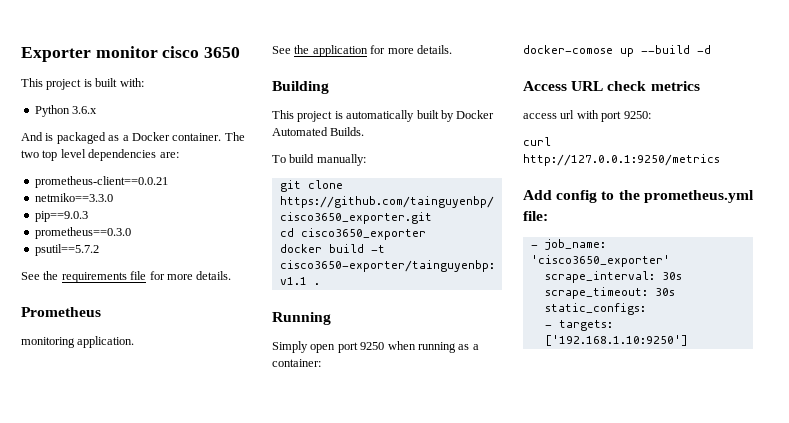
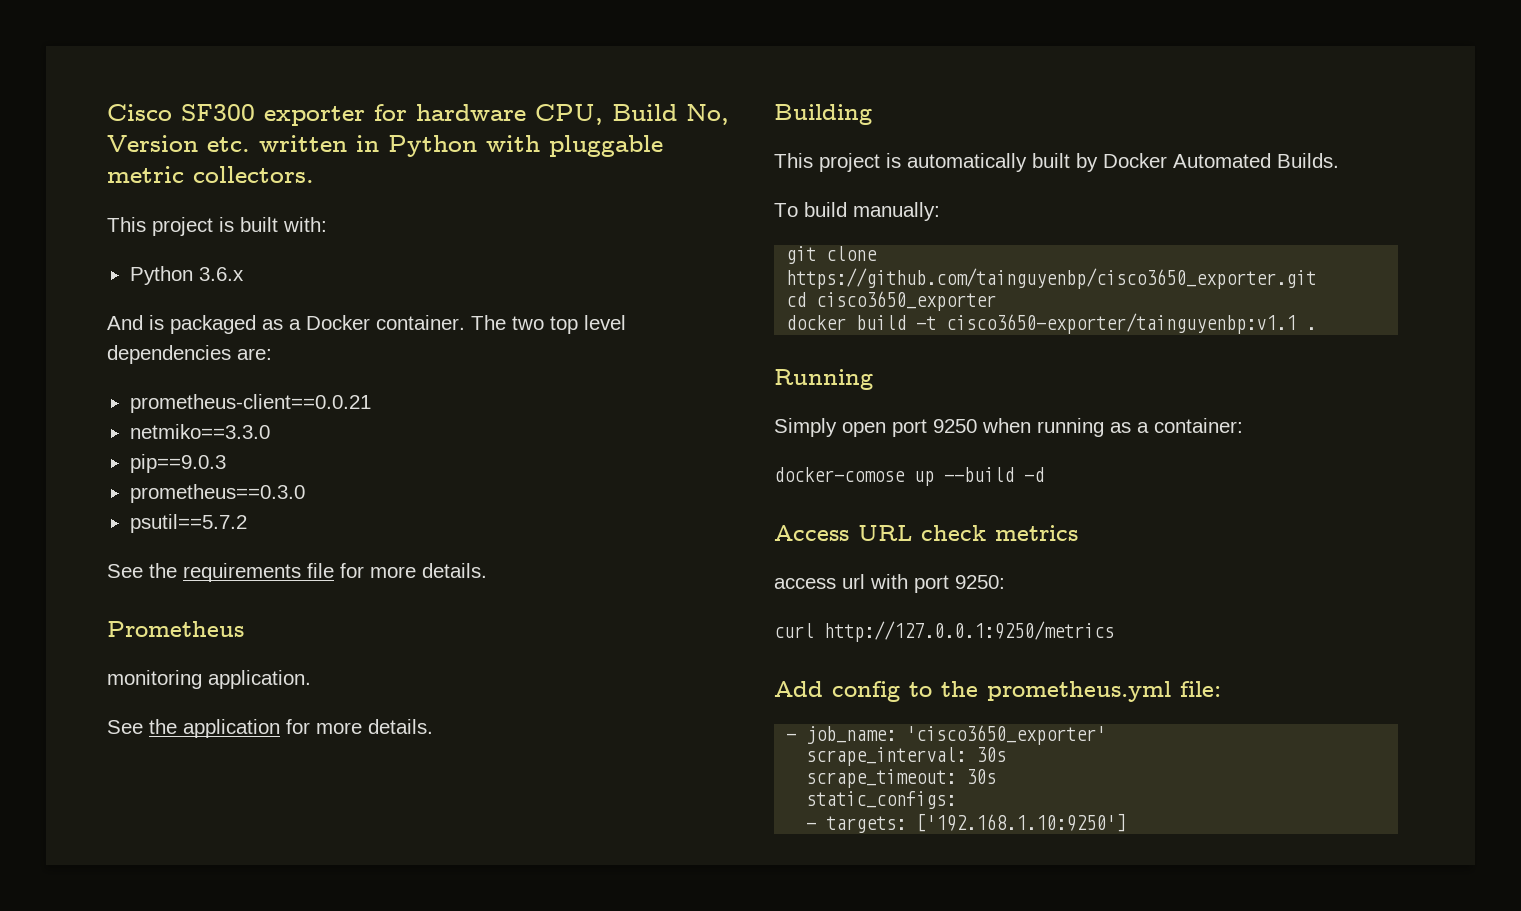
- Exporter monitor cisco 3650
+ Cisco SF300 exporter for hardware CPU, Build No, Version etc. written in Python with pluggable metric collectors.

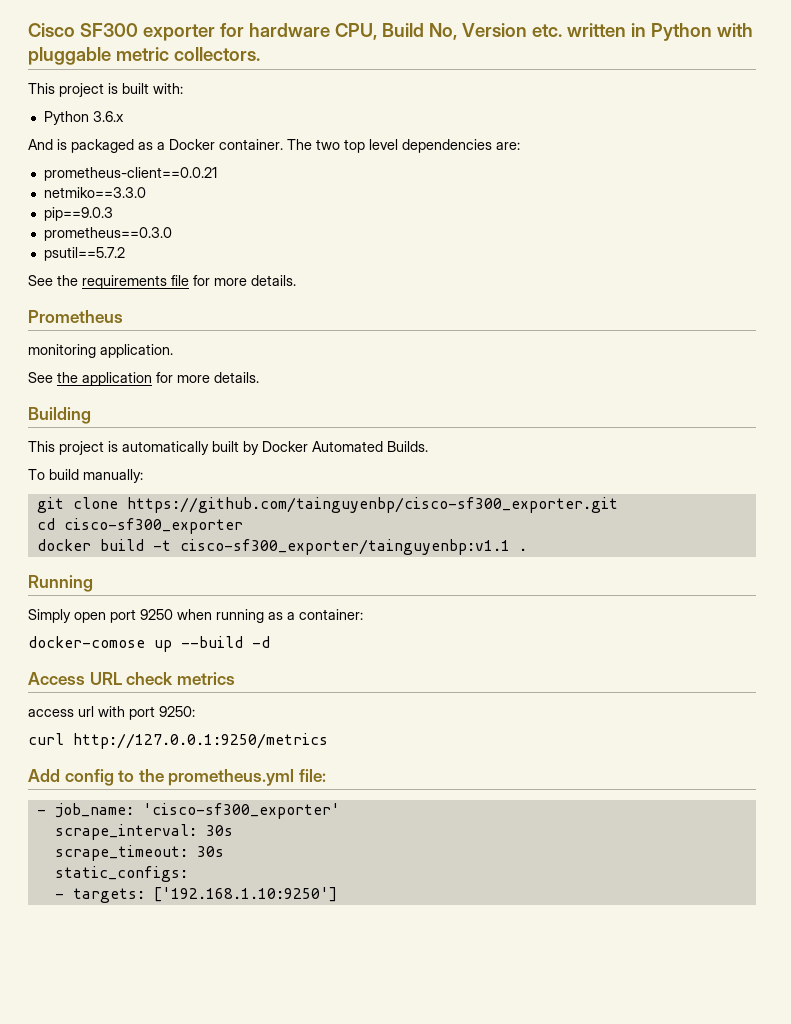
- git clone https://github.com/tainguyenbp/cisco3650_exporter.git
+ git clone https://github.com/tainguyenbp/cisco-sf300_exporter.git
- cd cisco3650_exporter
+ cd cisco-sf300_exporter
- docker build -t cisco3650-exporter/tainguyenbp:v1.1 .
+ docker build -t cisco-sf300_exporter/tainguyenbp:v1.1 .
- - job_name: 'cisco3650_exporter'
+ - job_name: 'cisco-sf300_exporter'

